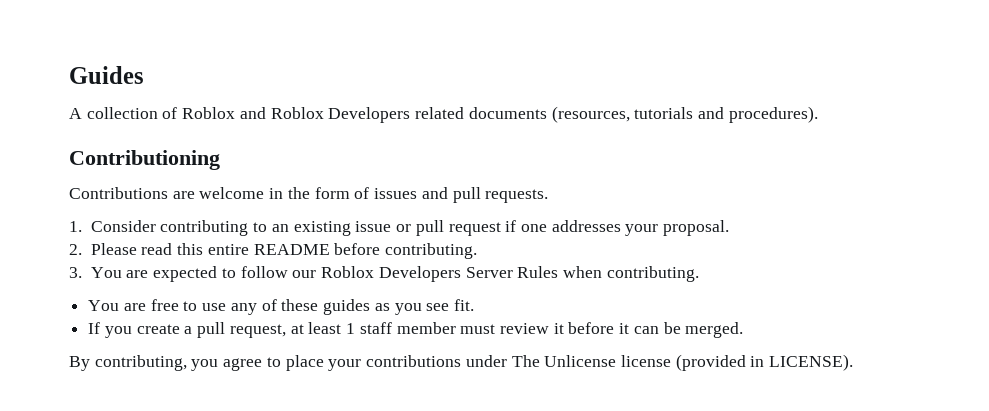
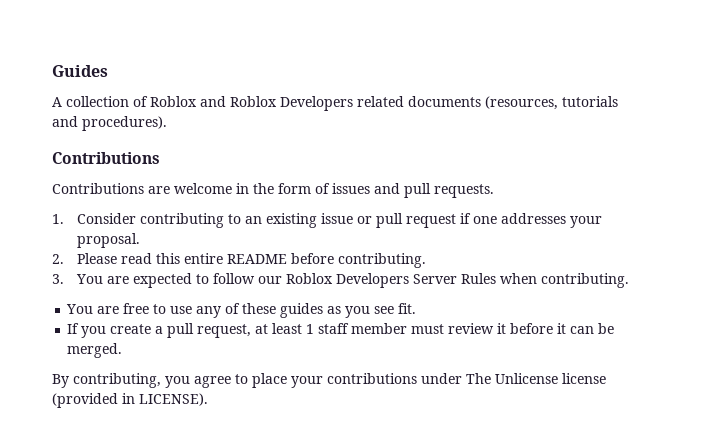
  A collection of Roblox and Roblox Developers related documents (resources, tutorials and procedures).
- Contributioning
+ Contributions

